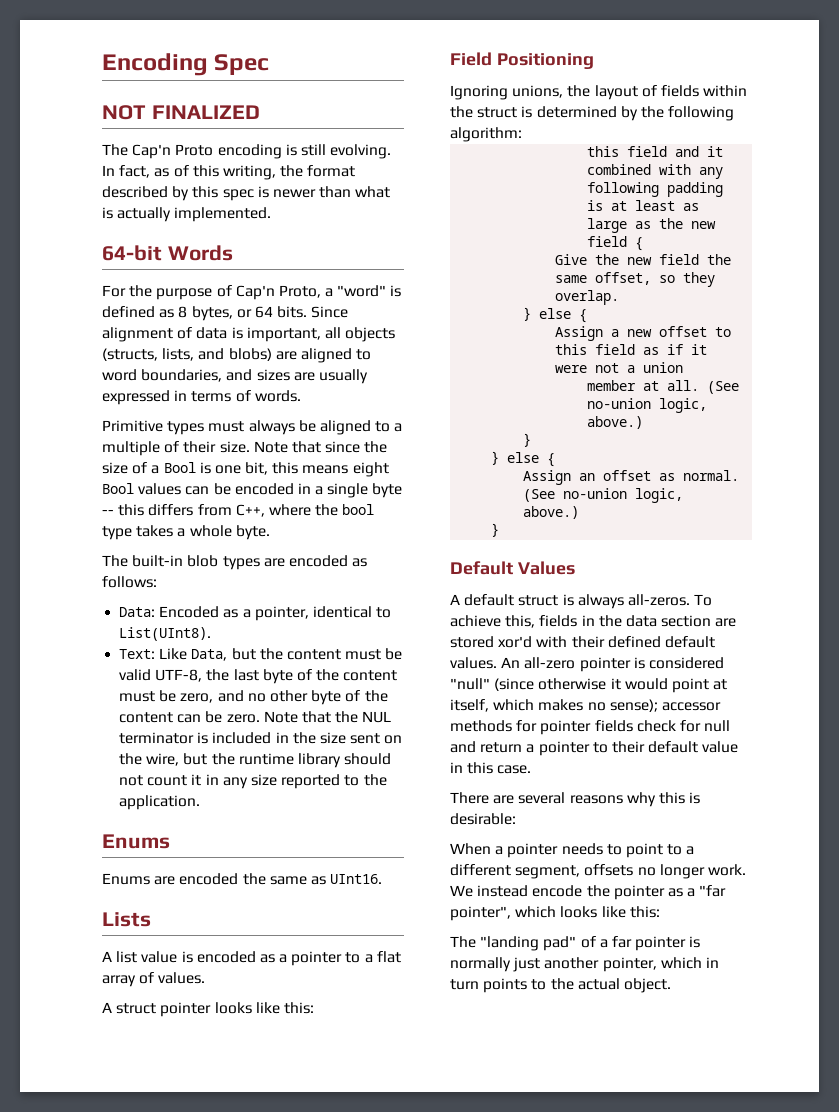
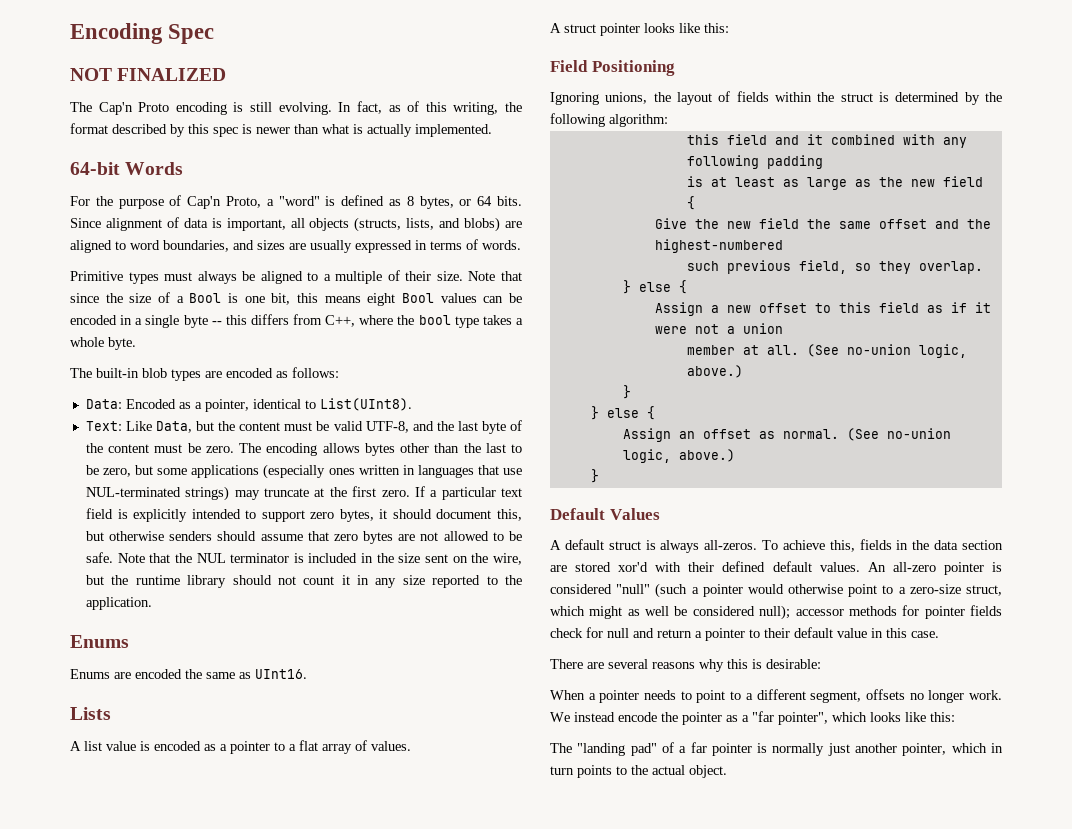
- Text: Like Data, but the content must be valid UTF-8, the last byte of the content must be zero, and no other byte of the content can be zero.
+ Text: Like Data, but the content must be valid UTF-8, and the last byte of the content must be zero. The encoding allows bytes other than the last to be zero, but some applications (especially ones written in languages that use NUL-terminated strings) may truncate at the first zero. If a particular text field is explicitly intended to support zero bytes, it should document this, but otherwise senders should assume that zero bytes are not allowed to be safe.
- Give the new field the same offset, so they overlap.
+ Give the new field the same offset and the highest-numbered
+ such previous field, so they overlap.
- An all-zero pointer is considered "null" (since otherwise it would point at itself, which makes no sense); accessor methods for pointer fields check for null and return a pointer to their default value in this case.
+ An all-zero pointer is considered "null" (such a pointer would otherwise point to a zero-size struct, which might as well be considered null); accessor methods for pointer fields check for null and return a pointer to their default value in this case.

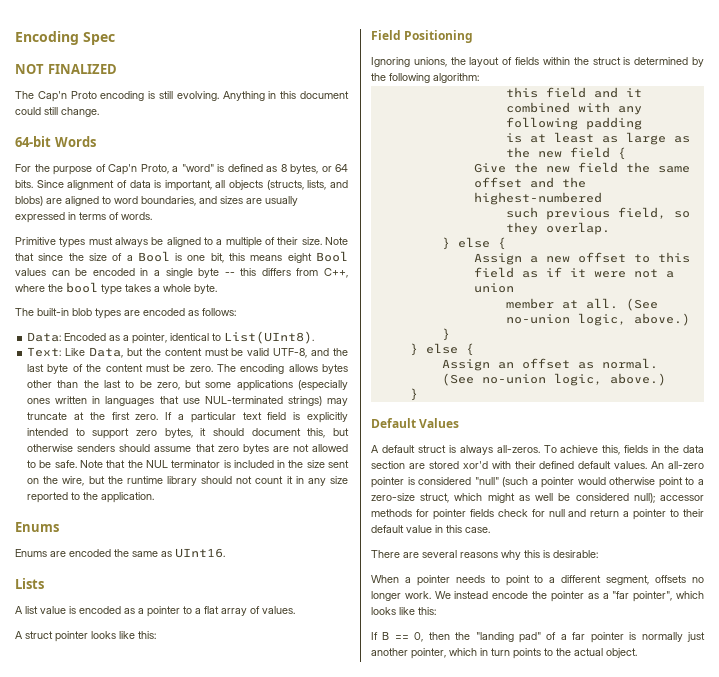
- In fact, as of this writing, the format described by this spec is newer than what is actually implemented.
+ Anything in this document could still change.
- The "landing pad" of a far pointer is normally just another pointer, which in turn points to the actual object.
+ If B == 0, then the "landing pad" of a far pointer is normally just another pointer, which in turn points to the actual object.

